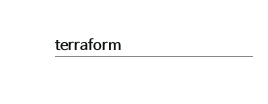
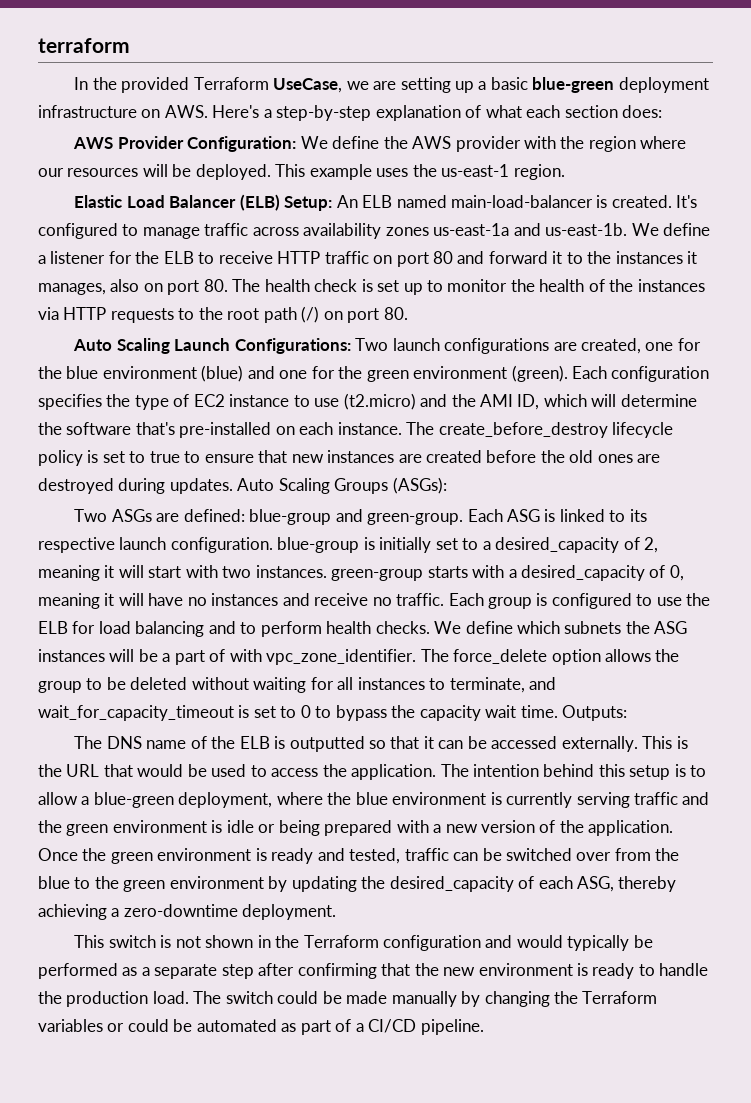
+ In the provided Terraform UseCase, we are setting up a basic blue-green deployment infrastructure on AWS. Here's a step-by-step explanation of what each section does:
+ AWS Provider Configuration: We define the AWS provider with the region where our resources will be deployed. This example uses the us-east-1 region.
+ Elastic Load Balancer (ELB) Setup: An ELB named main-load-balancer is created. It's configured to manage traffic across availability zones us-east-1a and us-east-1b. We define a listener for the ELB to receive HTTP traffic on port 80 and forward it to the instances it manages, also on port 80. The health check is set up to monitor the health of the instances via HTTP requests to the root path (/) on port 80.
+ Auto Scaling Launch Configurations: Two launch configurations are created, one for the blue environment (blue) and one for the green environment (green). Each configuration specifies the type of EC2 instance to use (t2.micro) and the AMI ID, which will determine the software that's pre-installed on each instance. The create_before_destroy lifecycle policy is set to true to ensure that new instances are created before the old ones are destroyed during updates. Auto Scaling Groups (ASGs):
+ Two ASGs are defined: blue-group and green-group. Each ASG is linked to its respective launch configuration. blue-group is initially set to a desired_capacity of 2, meaning it will start with two instances. green-group starts with a desired_capacity of 0, meaning it will have no instances and receive no traffic. Each group is configured to use the ELB for load balancing and to perform health checks. We define which subnets the ASG instances will be a part of with vpc_zone_identifier. The force_delete option allows the group to be deleted without waiting for all instances to terminate, and wait_for_capacity_timeout is set to 0 to bypass the capacity wait time. Outputs:
+ The DNS name of the ELB is outputted so that it can be accessed externally. This is the URL that would be used to access the application. The intention behind this setup is to allow a blue-green deployment, where the blue environment is currently serving traffic and the green environment is idle or being prepared with a new version of the application. Once the green environment is ready and tested, traffic can be switched over from the blue to the green environment by updating the desired_capacity of each ASG, thereby achieving a zero-downtime deployment.
+ This switch is not shown in the Terraform configuration and would typically be performed as a separate step after confirming that the new environment is ready to handle the production load. The switch could be made manually by changing the Terraform variables or could be automated as part of a CI/CD pipeline.

